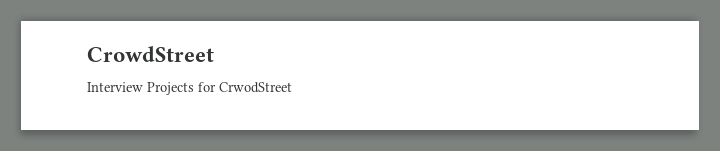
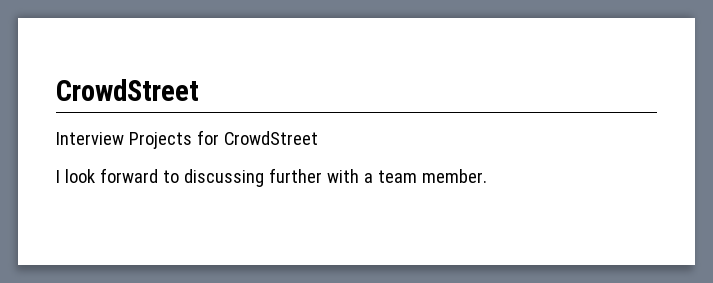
- Interview Projects for CrwodStreet
+ Interview Projects for CrowdStreet
+ I look forward to discussing further with a team member.

